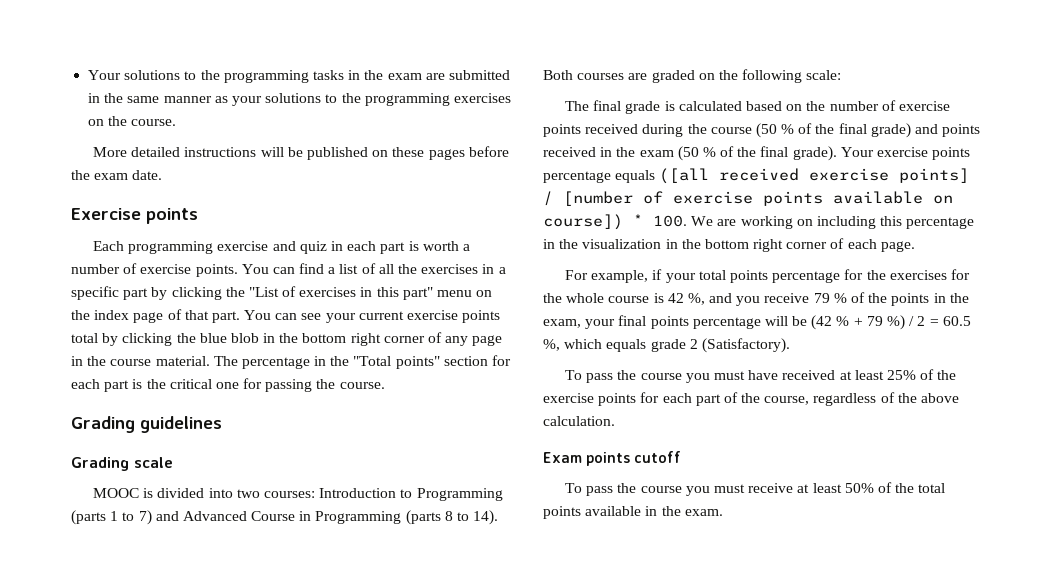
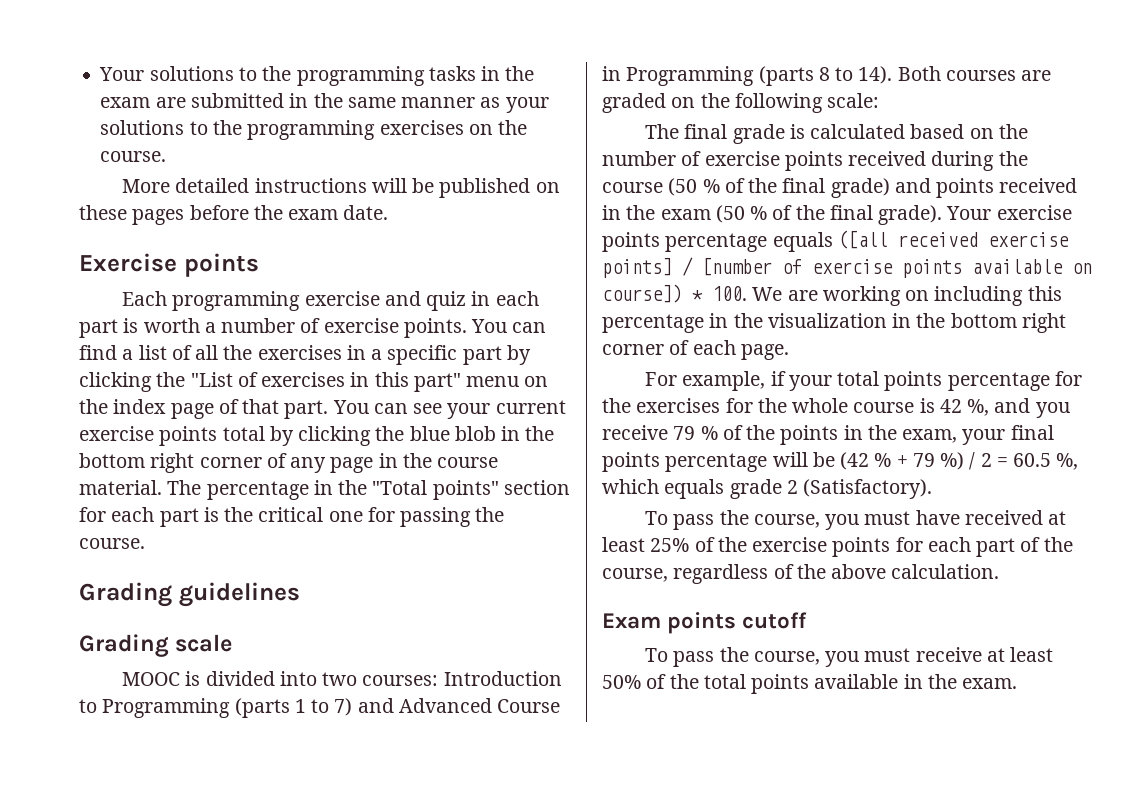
- To pass the course you must have received at least 25% of the exercise points for each part of the course, regardless of the above calculation.
+ To pass the course, you must have received at least 25% of the exercise points for each part of the course, regardless of the above calculation.
- To pass the course you must receive at least 50% of the total points available in the exam.
+ To pass the course, you must receive at least 50% of the total points available in the exam.

